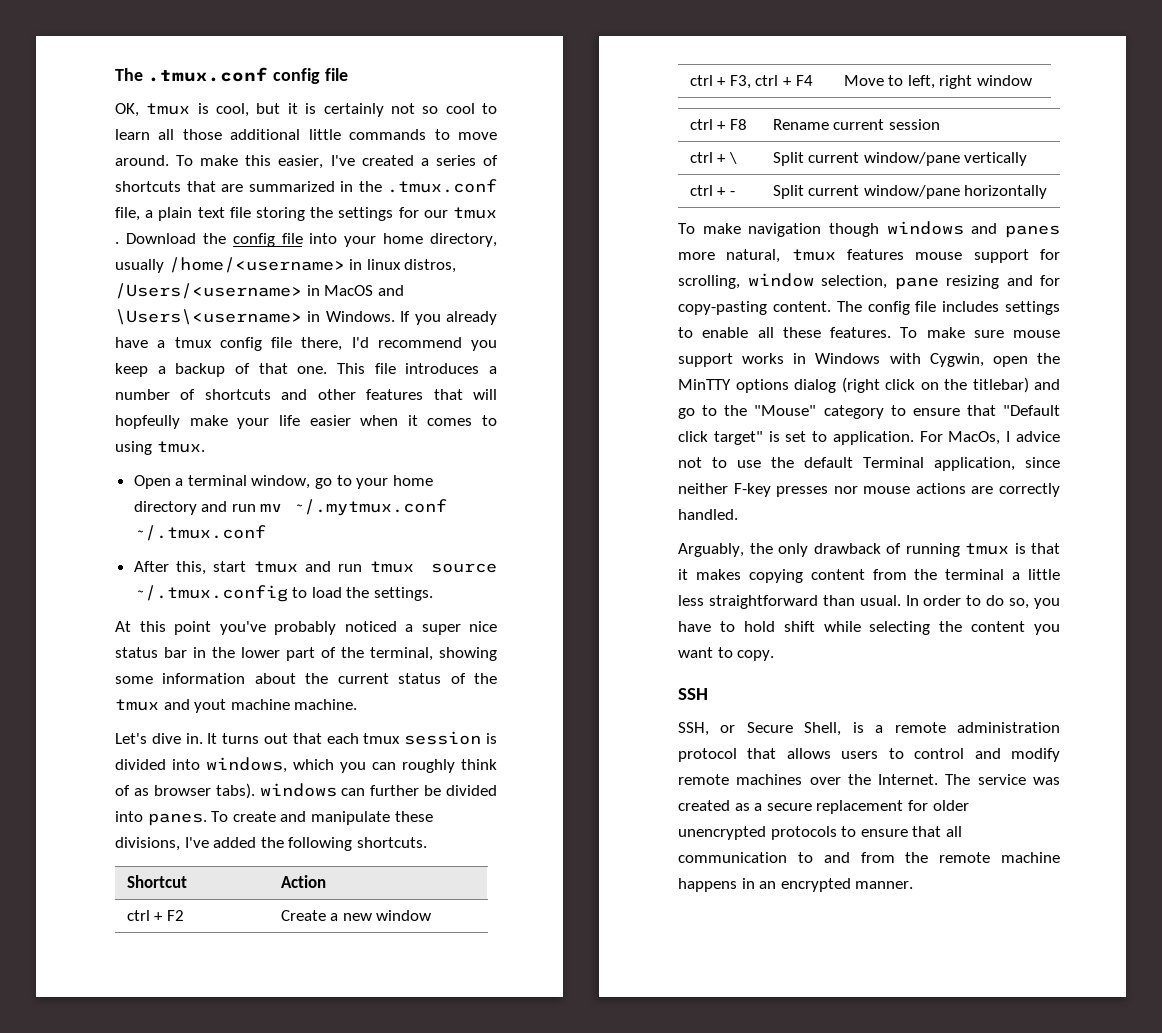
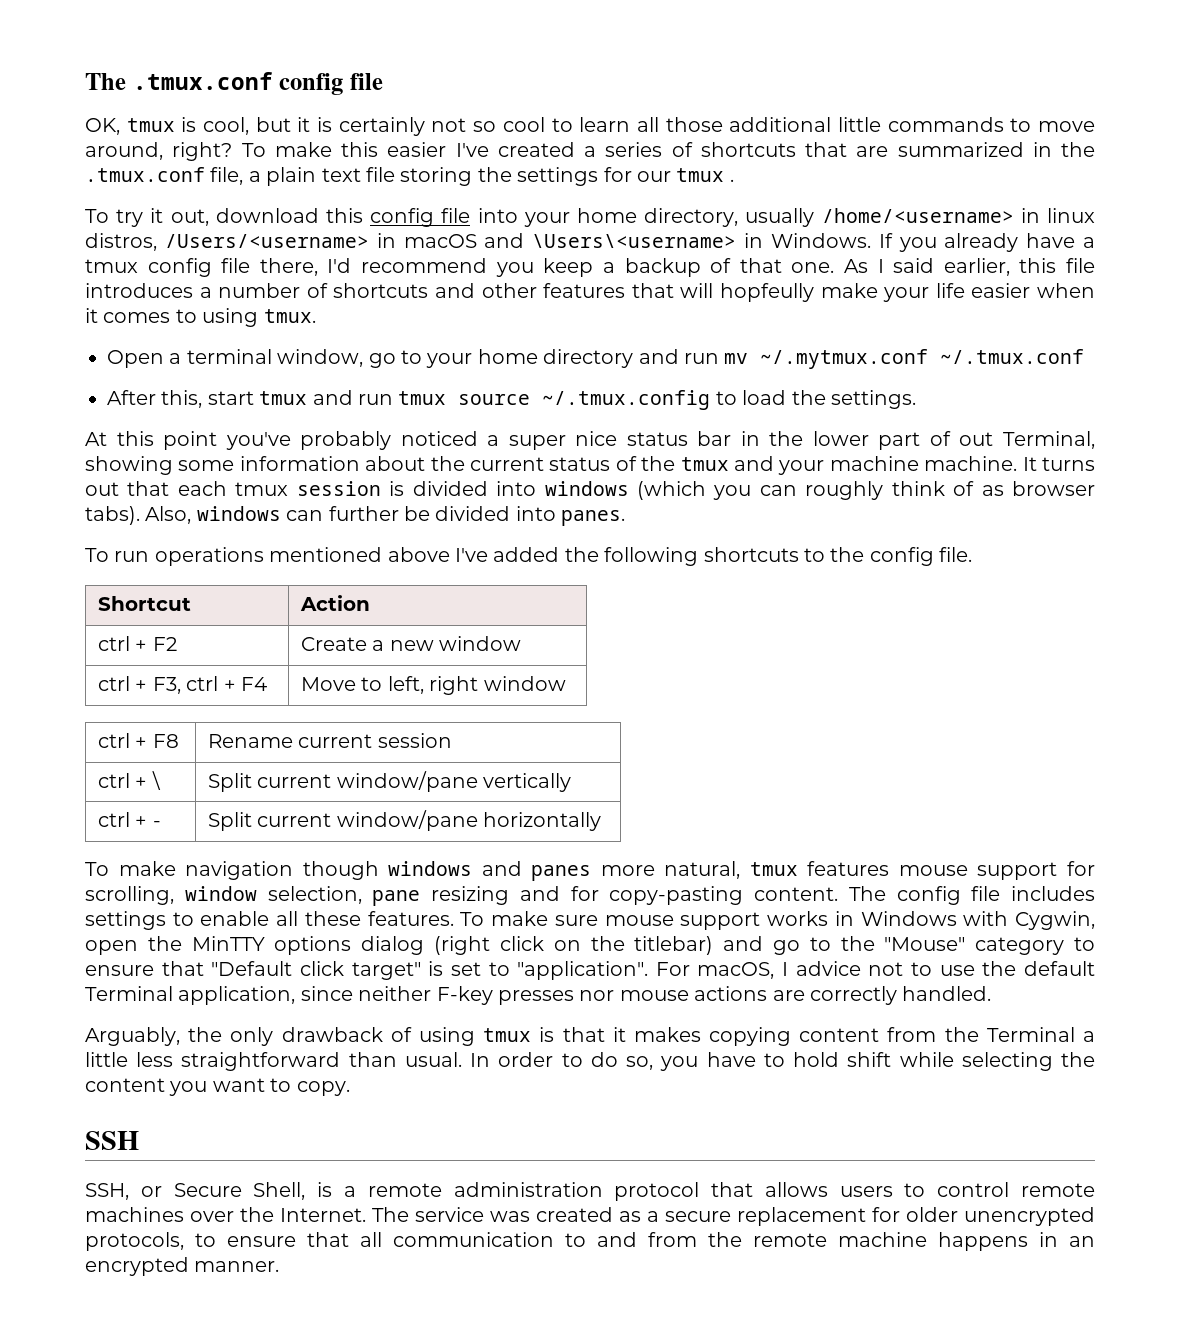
- OK, tmux is cool, but it is certainly not so cool to learn all those additional little commands to move around.
+ OK, tmux is cool, but it is certainly not so cool to learn all those additional little commands to move around, right?
- To make this easier, I've created a series of shortcuts that are summarized in the .tmux.conf file, a plain text file storing the settings for our tmux . Download the config file into your home directory, usually /home/<username> in linux distros, /Users/<username> in MacOS and \Users\<username> in Windows.
+ To make this easier I've created a series of shortcuts that are summarized in the .tmux.conf file, a plain text file storing the settings for our tmux .
+ To try it out, download this config file into your home directory, usually /home/<username> in linux distros, /Users/<username> in macOS and \Users\<username> in Windows.
- This file introduces a number of shortcuts and other features that will hopfeully make your life easier when it comes to using tmux.
+ As I said earlier, this file introduces a number of shortcuts and other features that will hopfeully make your life easier when it comes to using tmux.
- At this point you've probably noticed a super nice status bar in the lower part of the terminal, showing some information about the current status of the tmux and yout machine machine.
- Let's dive in.
+ At this point you've probably noticed a super nice status bar in the lower part of out Terminal, showing some information about the current status of the tmux and your machine machine.
- It turns out that each tmux session is divided into windows, which you can roughly think of as browser tabs). windows can further be divided into panes. To create and manipulate these divisions, I've added the following shortcuts.
+ It turns out that each tmux session is divided into windows (which you can roughly think of as browser tabs). Also, windows can further be divided into panes.
+ To run operations mentioned above I've added the following shortcuts to the config file.
- To make sure mouse support works in Windows with Cygwin, open the MinTTY options dialog (right click on the titlebar) and go to the "Mouse" category to ensure that "Default click target" is set to application. For MacOs, I advice not to use the default Terminal application, since neither F-key presses nor mouse actions are correctly handled.
+ To make sure mouse support works in Windows with Cygwin, open the MinTTY options dialog (right click on the titlebar) and go to the "Mouse" category to ensure that "Default click target" is set to "application". For macOS, I advice not to use the default Terminal application, since neither F-key presses nor mouse actions are correctly handled.
- Arguably, the only drawback of running tmux is that it makes copying content from the terminal a little less straightforward than usual.
+ Arguably, the only drawback of using tmux is that it makes copying content from the Terminal a little less straightforward than usual.
- SSH, or Secure Shell, is a remote administration protocol that allows users to control and modify remote machines over the Internet.
+ SSH, or Secure Shell, is a remote administration protocol that allows users to control remote machines over the Internet.
- The service was created as a secure replacement for older unencrypted protocols to ensure that all communication to and from the remote machine happens in an encrypted manner.
+ The service was created as a secure replacement for older unencrypted protocols, to ensure that all communication to and from the remote machine happens in an encrypted manner.

